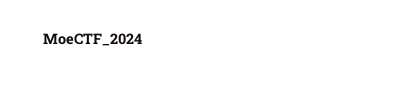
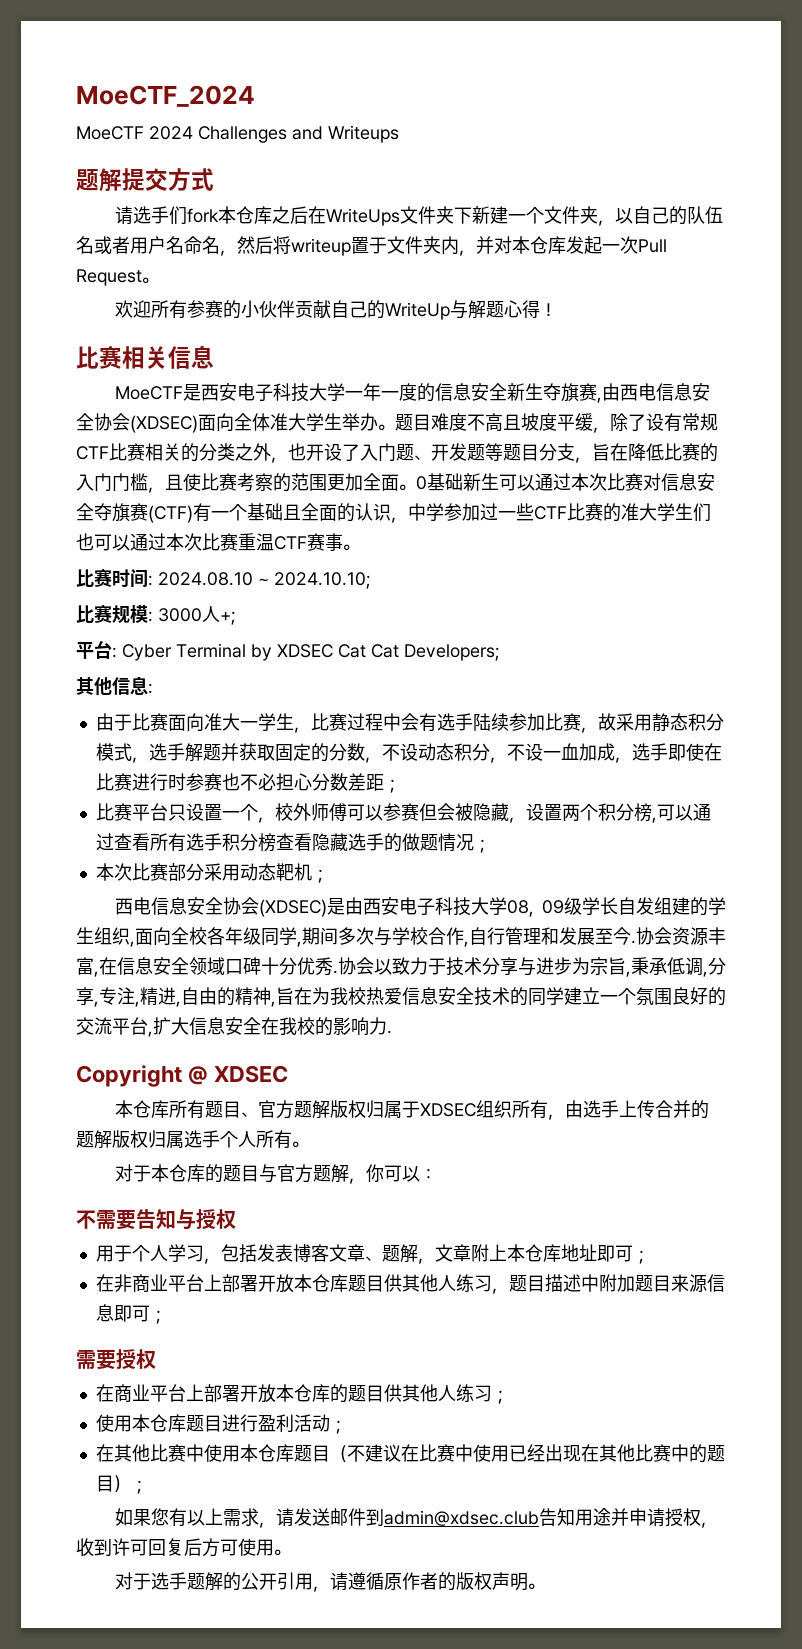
+ MoeCTF 2024 Challenges and Writeups
+ 题解提交方式
+ 请选手们fork本仓库之后在WriteUps文件夹下新建一个文件夹，以自己的队伍名或者用户名命名，然后将writeup置于文件夹内，并对本仓库发起一次Pull Request。
+ 欢迎所有参赛的小伙伴贡献自己的WriteUp与解题心得！
+ 比赛相关信息
+ MoeCTF是西安电子科技大学一年一度的信息安全新生夺旗赛,由西电信息安全协会(XDSEC)面向全体准大学生举办。题目难度不高且坡度平缓，除了设有常规CTF比赛相关的分类之外，也开设了入门题、开发题等题目分支，旨在降低比赛的入门门槛，且使比赛考察的范围更加全面。0基础新生可以通过本次比赛对信息安全夺旗赛(CTF)有一个基础且全面的认识，中学参加过一些CTF比赛的准大学生们也可以通过本次比赛重温CTF赛事。
+ 比赛时间: 2024.08.10 ~ 2024.10.10;
+ 比赛规模: 3000人+;
+ 平台: Cyber Terminal by XDSEC Cat Cat Developers;
+ 其他信息:
+ 由于比赛面向准大一学生，比赛过程中会有选手陆续参加比赛，故采用静态积分模式，选手解题并获取固定的分数，不设动态积分，不设一血加成，选手即使在比赛进行时参赛也不必担心分数差距；
+ 比赛平台只设置一个，校外师傅可以参赛但会被隐藏，设置两个积分榜,可以通过查看所有选手积分榜查看隐藏选手的做题情况；
+ 本次比赛部分采用动态靶机；
+ 西电信息安全协会(XDSEC)是由西安电子科技大学08, 09级学长自发组建的学生组织,面向全校各年级同学,期间多次与学校合作,自行管理和发展至今.协会资源丰富,在信息安全领域口碑十分优秀.协会以致力于技术分享与进步为宗旨,秉承低调,分享,专注,精进,自由的精神,旨在为我校热爱信息安全技术的同学建立一个氛围良好的交流平台,扩大信息安全在我校的影响力.
+ Copyright @ XDSEC
+ 本仓库所有题目、官方题解版权归属于XDSEC组织所有，由选手上传合并的题解版权归属选手个人所有。
+ 对于本仓库的题目与官方题解，你可以：
+ 不需要告知与授权
+ 用于个人学习，包括发表博客文章、题解，文章附上本仓库地址即可；
+ 在非商业平台上部署开放本仓库题目供其他人练习，题目描述中附加题目来源信息即可；
+ 需要授权
+ 在商业平台上部署开放本仓库的题目供其他人练习；
+ 使用本仓库题目进行盈利活动；
+ 在其他比赛中使用本仓库题目（不建议在比赛中使用已经出现在其他比赛中的题目）；
+ 如果您有以上需求，请发送邮件到admin@xdsec.club告知用途并申请授权，收到许可回复后方可使用。
+ 对于选手题解的公开引用，请遵循原作者的版权声明。

